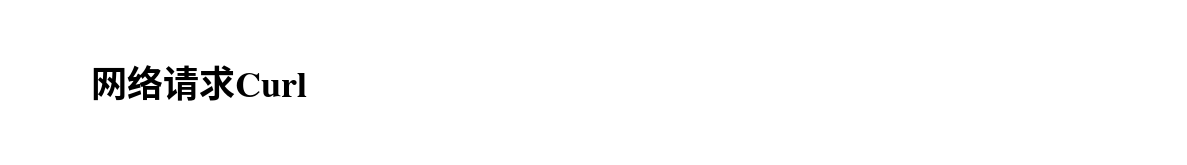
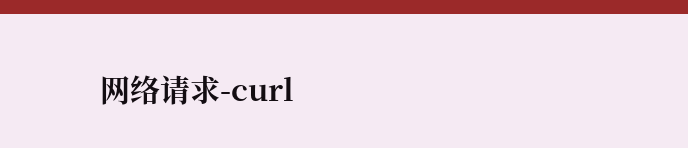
- 网络请求Curl
+ 网络请求-curl

